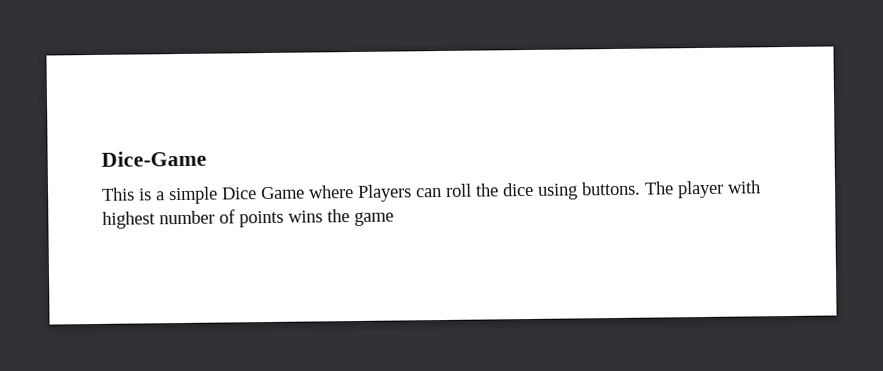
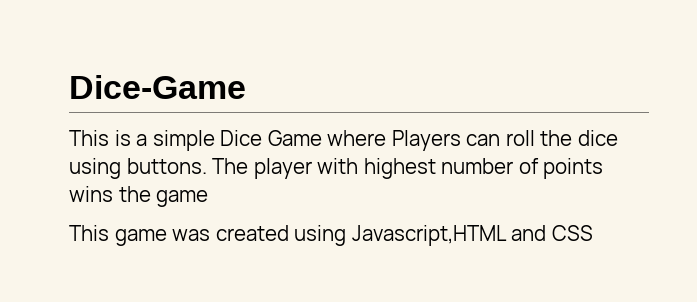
+ This game was created using Javascript,HTML and CSS

